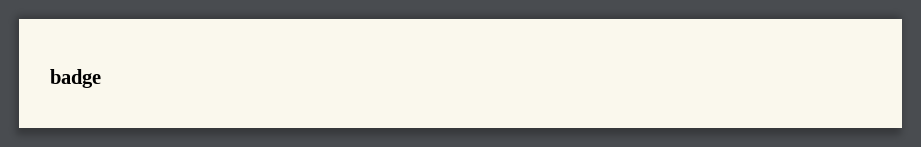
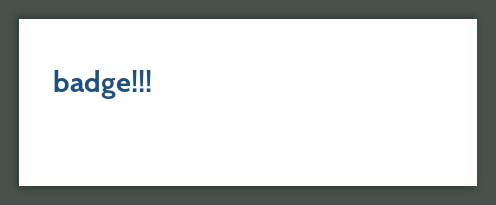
- badge
+ badge!!!

